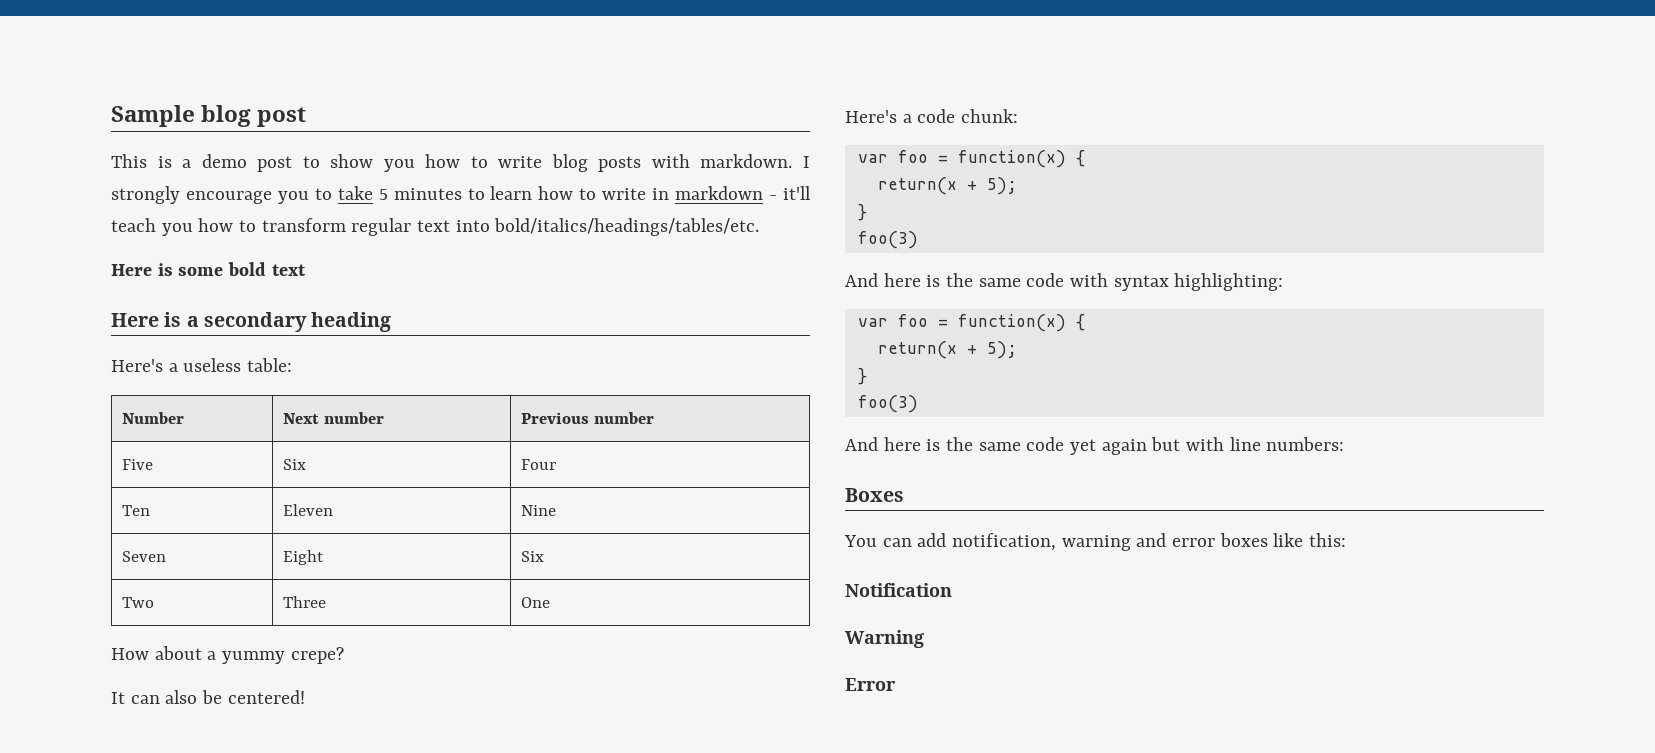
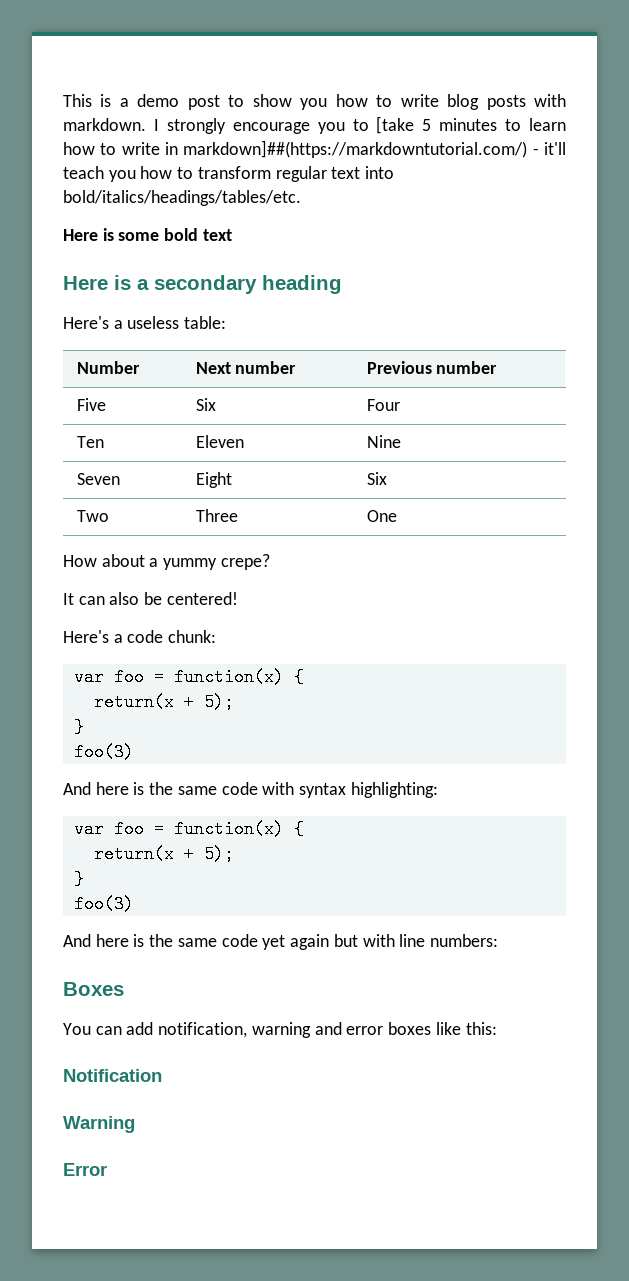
- Sample blog post
- I strongly encourage you to take 5 minutes to learn how to write in markdown - it'll teach you how to transform regular text into bold/italics/headings/tables/etc.
+ I strongly encourage you to [take 5 minutes to learn how to write in markdown]##(https://markdowntutorial.com/) - it'll teach you how to transform regular text into bold/italics/headings/tables/etc.

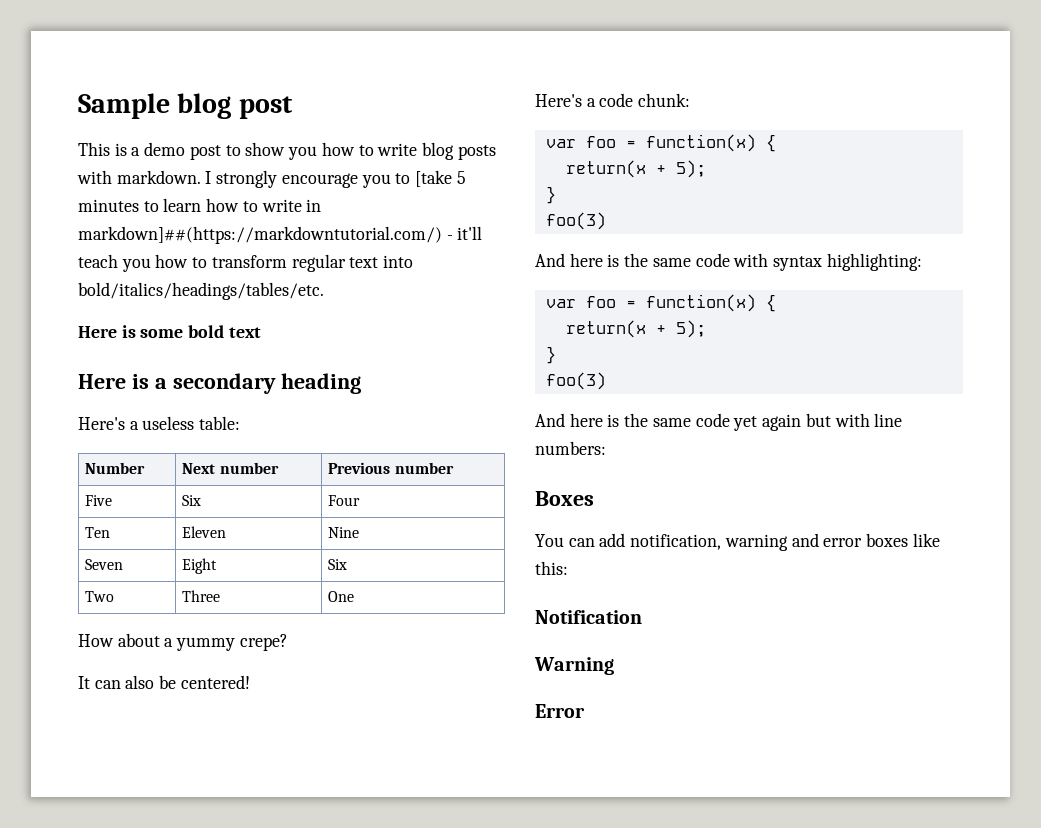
+ Sample blog post

